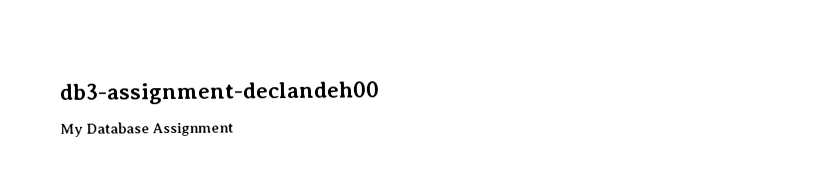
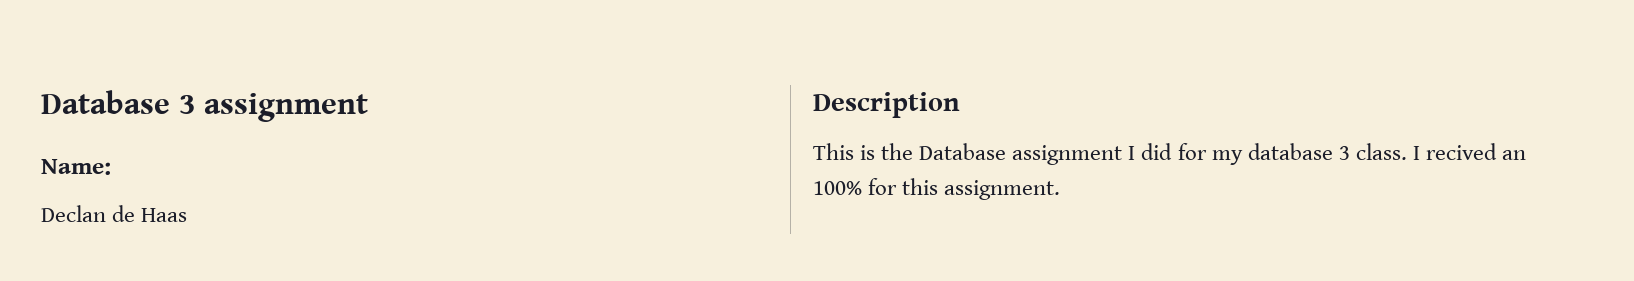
- db3-assignment-declandeh00
- My Database Assignment
+ Database 3 assignment
+ Name:
+ Declan de Haas
+ Description
+ This is the Database assignment I did for my database 3 class. I recived an 100% for this assignment.

